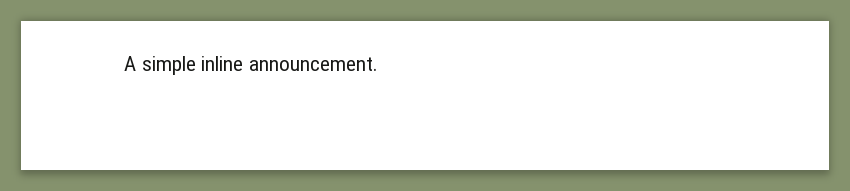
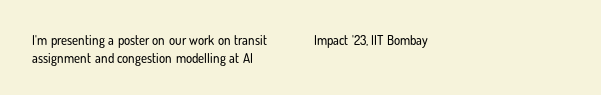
- A simple inline announcement.
+ I'm presenting a poster on our work on transit assignment and congestion modelling at AI Impact '23, IIT Bombay

